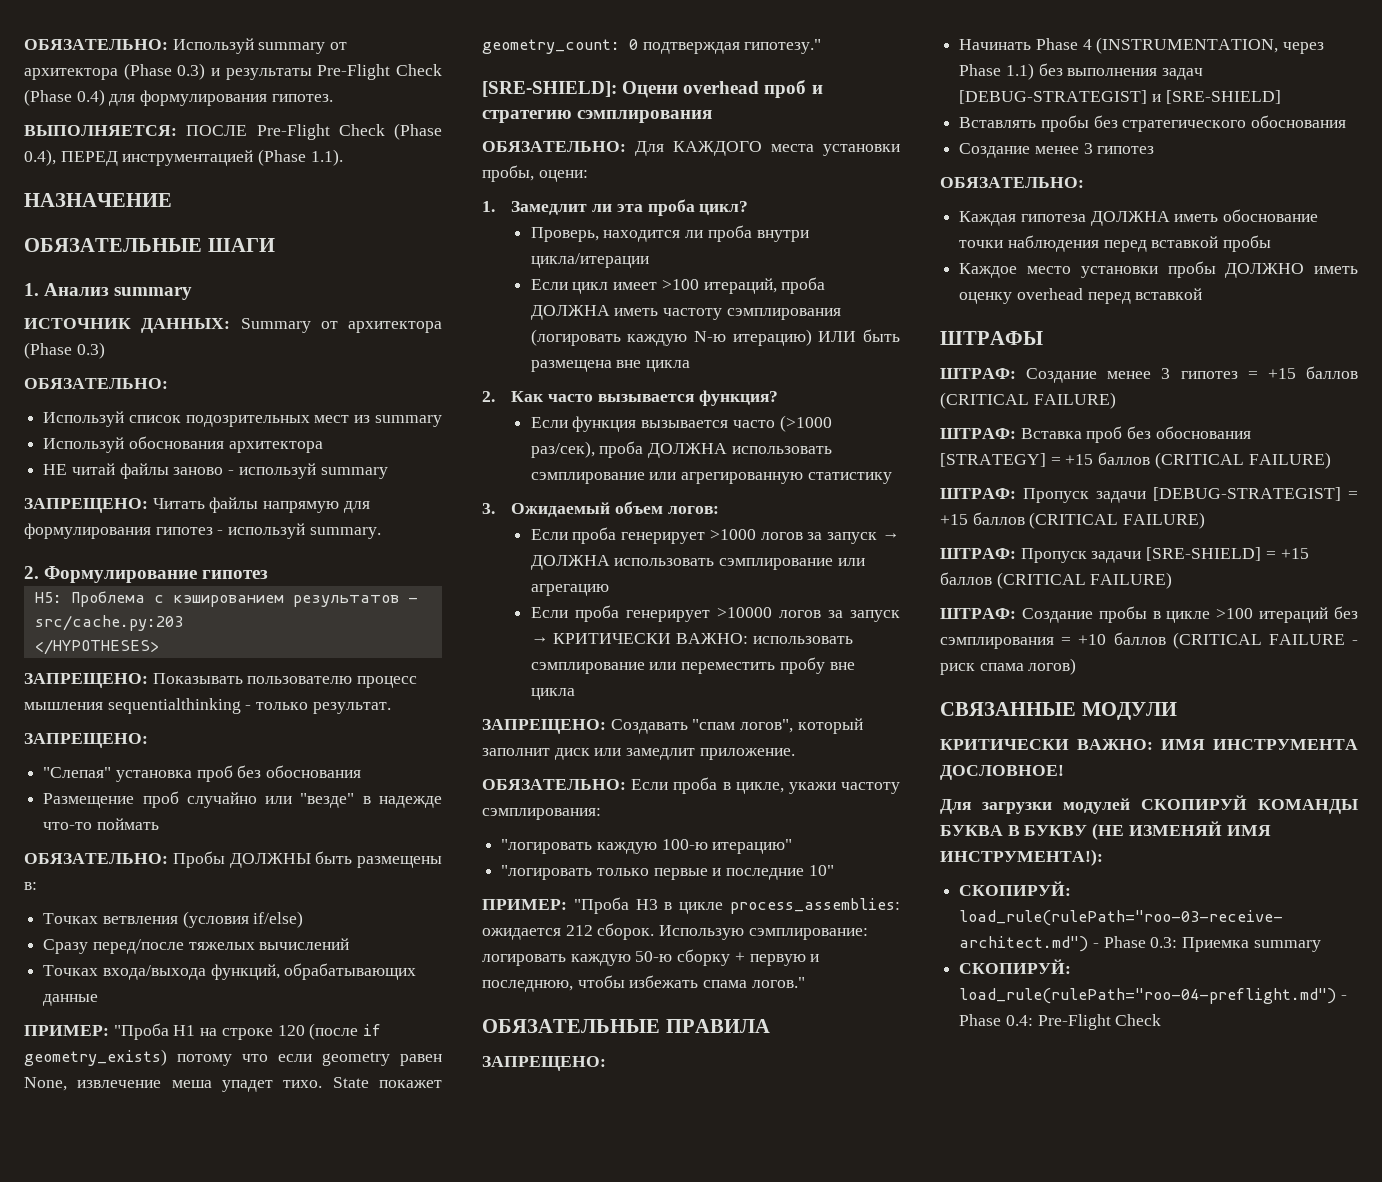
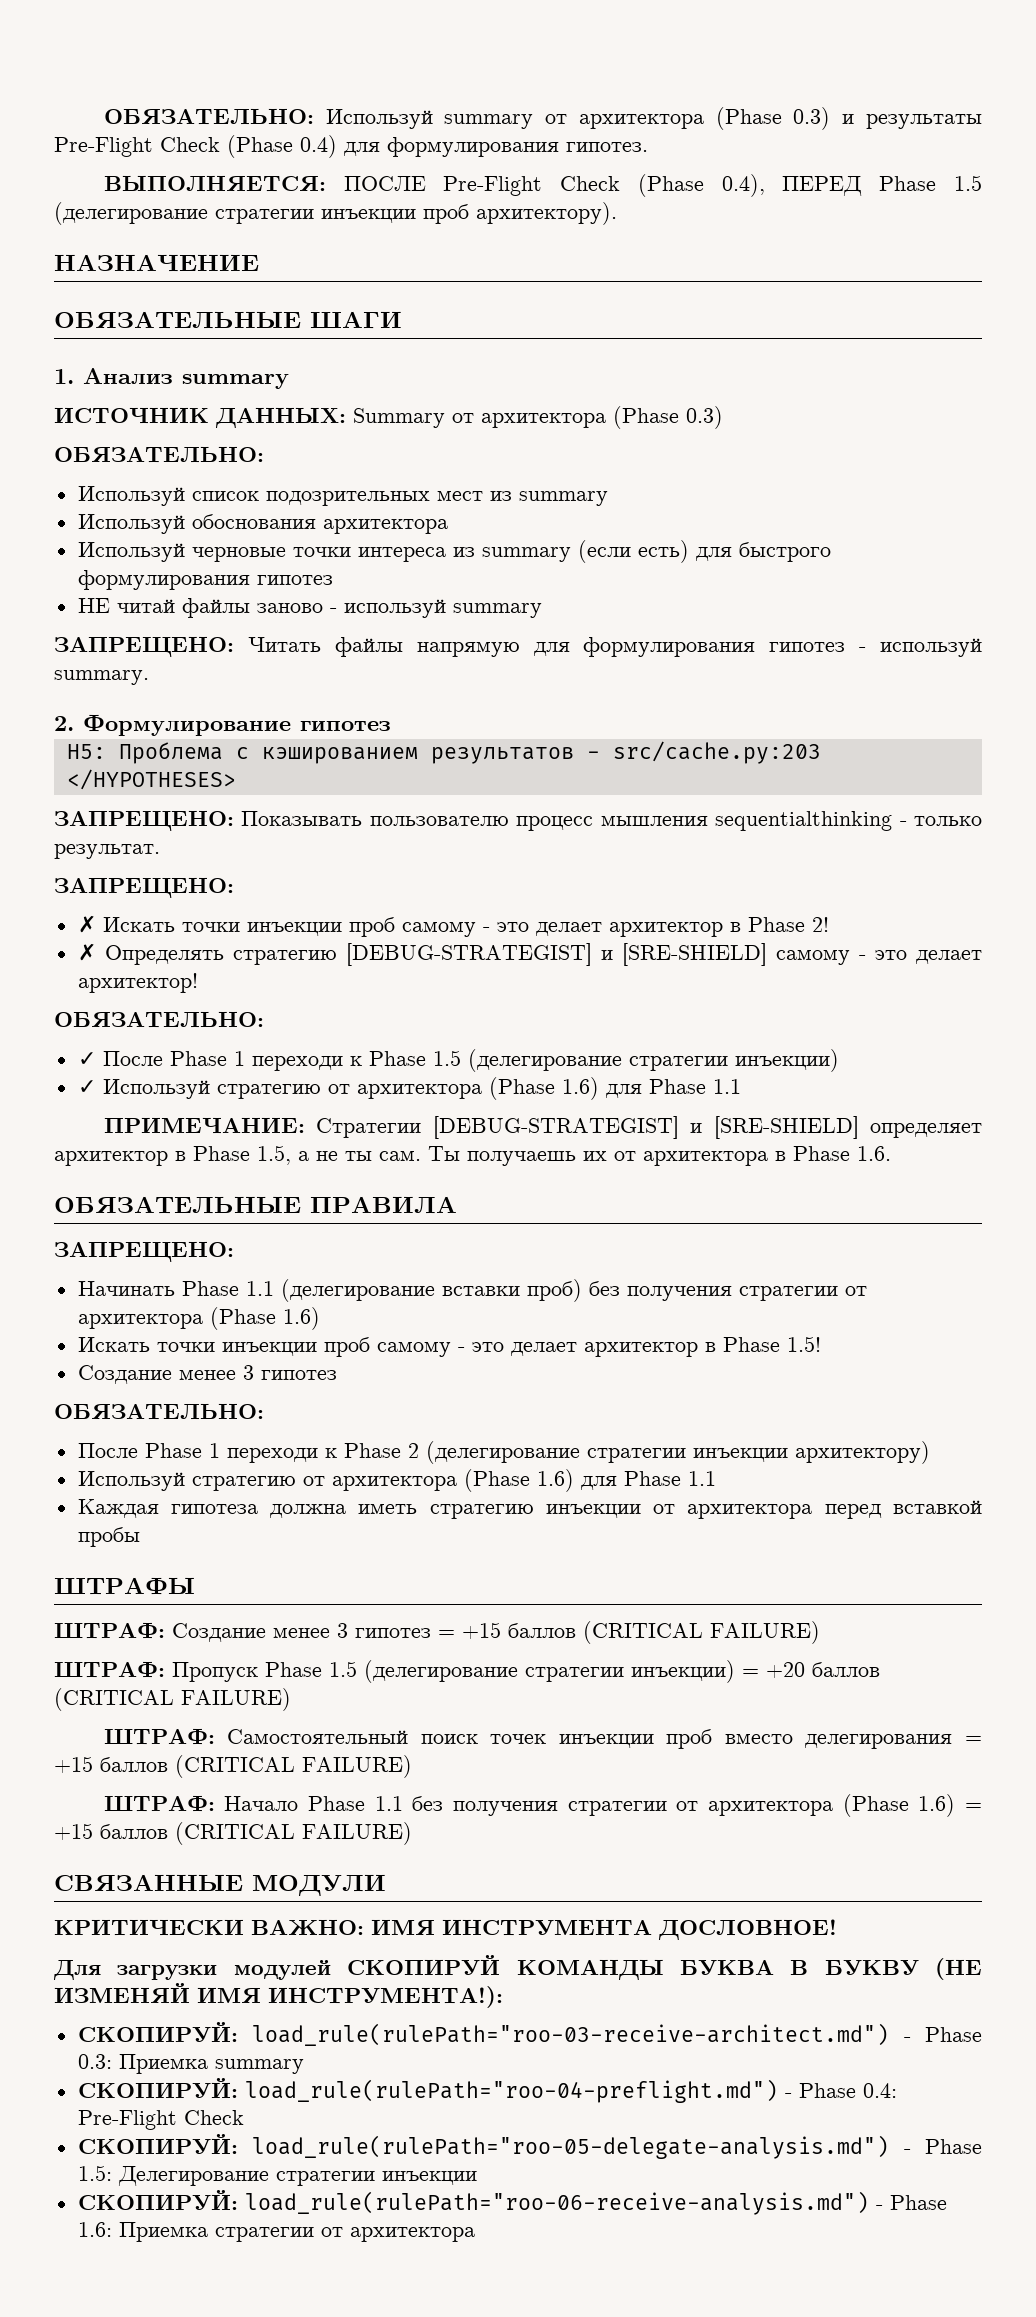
- ВЫПОЛНЯЕТСЯ: ПОСЛЕ Pre-Flight Check (Phase 0.4), ПЕРЕД инструментацией (Phase 1.1).
+ ВЫПОЛНЯЕТСЯ: ПОСЛЕ Pre-Flight Check (Phase 0.4), ПЕРЕД Phase 1.5 (делегирование стратегии инъекции проб архитектору).
+ Используй черновые точки интереса из summary (если есть) для быстрого формулирования гипотез
- "Слепая" установка проб без обоснования
- Размещение проб случайно или "везде" в надежде что-то поймать
- ОБЯЗАТЕЛЬНО: Пробы ДОЛЖНЫ быть размещены в:
- Точках ветвления (условия if/else)
- Сразу перед/после тяжелых вычислений
- Точках входа/выхода функций, обрабатывающих данные
- ПРИМЕР: "Проба H1 на строке 120 (после if geometry_exists) потому что если geometry равен None, извлечение меша упадет тихо. State покажет geometry_count: 0 подтверждая гипотезу."
- [SRE-SHIELD]: Оцени overhead проб и стратегию сэмплирования
- ОБЯЗАТЕЛЬНО: Для КАЖДОГО места установки пробы, оцени:
- 1. Замедлит ли эта проба цикл?
- Проверь, находится ли проба внутри цикла/итерации
- Если цикл имеет >100 итераций, проба ДОЛЖНА иметь частоту сэмплирования (логировать каждую N-ю итерацию) ИЛИ быть размещена вне цикла
- 2. Как часто вызывается функция?
- Если функция вызывается часто (>1000 раз/сек), проба ДОЛЖНА использовать сэмплирование или агрегированную статистику
- 3. Ожидаемый объем логов:
- Если проба генерирует >1000 логов за запуск → ДОЛЖНА использовать сэмплирование или агрегацию
- Если проба генерирует >10000 логов за запуск → КРИТИЧЕСКИ ВАЖНО: использовать сэмплирование или переместить пробу вне цикла
- ЗАПРЕЩЕНО: Создавать "спам логов", который заполнит диск или замедлит приложение.
- ОБЯЗАТЕЛЬНО: Если проба в цикле, укажи частоту сэмплирования:
- "логировать каждую 100-ю итерацию"
- "логировать только первые и последние 10"
- ПРИМЕР: "Проба H3 в цикле process_assemblies: ожидается 212 сборок. Использую сэмплирование: логировать каждую 50-ю сборку + первую и последнюю, чтобы избежать спама логов."
+ ✗ Искать точки инъекции проб самому - это делает архитектор в Phase 2!
+ ✗ Определять стратегию [DEBUG-STRATEGIST] и [SRE-SHIELD] самому - это делает архитектор!
+ ОБЯЗАТЕЛЬНО:
+ ✓ После Phase 1 переходи к Phase 1.5 (делегирование стратегии инъекции)
+ ✓ Используй стратегию от архитектора (Phase 1.6) для Phase 1.1
+ ПРИМЕЧАНИЕ: Стратегии [DEBUG-STRATEGIST] и [SRE-SHIELD] определяет архитектор в Phase 1.5, а не ты сам. Ты получаешь их от архитектора в Phase 1.6.
- Начинать Phase 4 (INSTRUMENTATION, через Phase 1.1) без выполнения задач [DEBUG-STRATEGIST] и [SRE-SHIELD]
- Вставлять пробы без стратегического обоснования
+ Начинать Phase 1.1 (делегирование вставки проб) без получения стратегии от архитектора (Phase 1.6)
+ Искать точки инъекции проб самому - это делает архитектор в Phase 1.5!
- Каждая гипотеза ДОЛЖНА иметь обоснование точки наблюдения перед вставкой пробы
- Каждое место установки пробы ДОЛЖНО иметь оценку overhead перед вставкой
+ После Phase 1 переходи к Phase 2 (делегирование стратегии инъекции архитектору)
+ Используй стратегию от архитектора (Phase 1.6) для Phase 1.1
+ Каждая гипотеза должна иметь стратегию инъекции от архитектора перед вставкой пробы
- ШТРАФ: Вставка проб без обоснования [STRATEGY] = +15 баллов (CRITICAL FAILURE)
- ШТРАФ: Пропуск задачи [DEBUG-STRATEGIST] = +15 баллов (CRITICAL FAILURE)
- ШТРАФ: Пропуск задачи [SRE-SHIELD] = +15 баллов (CRITICAL FAILURE)
- ШТРАФ: Создание пробы в цикле >100 итераций без сэмплирования = +10 баллов (CRITICAL FAILURE - риск спама логов)
+ ШТРАФ: Пропуск Phase 1.5 (делегирование стратегии инъекции) = +20 баллов (CRITICAL FAILURE)
+ ШТРАФ: Самостоятельный поиск точек инъекции проб вместо делегирования = +15 баллов (CRITICAL FAILURE)
+ ШТРАФ: Начало Phase 1.1 без получения стратегии от архитектора (Phase 1.6) = +15 баллов (CRITICAL FAILURE)
+ СКОПИРУЙ: load_rule(rulePath="roo-05-delegate-analysis.md") - Phase 1.5: Делегирование стратегии инъекции
+ СКОПИРУЙ: load_rule(rulePath="roo-06-receive-analysis.md") - Phase 1.6: Приемка стратегии от архитектора

